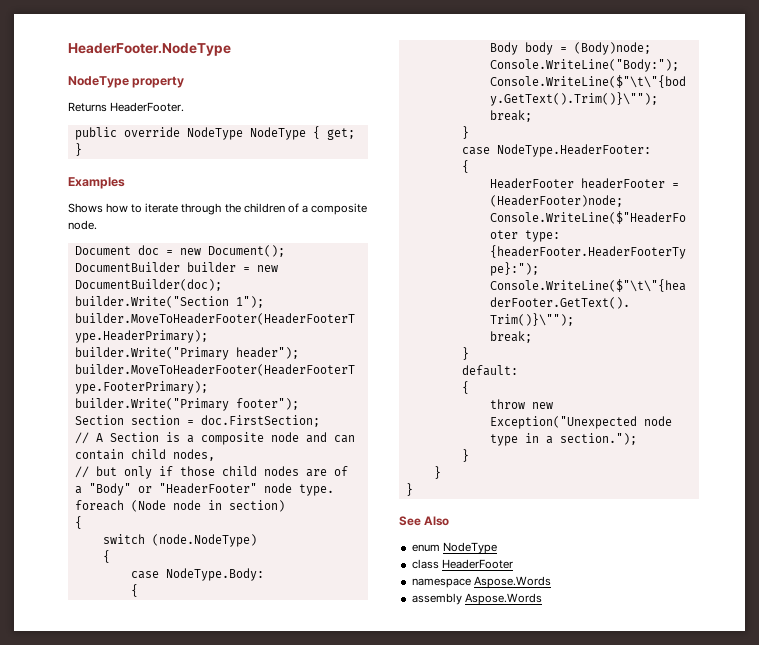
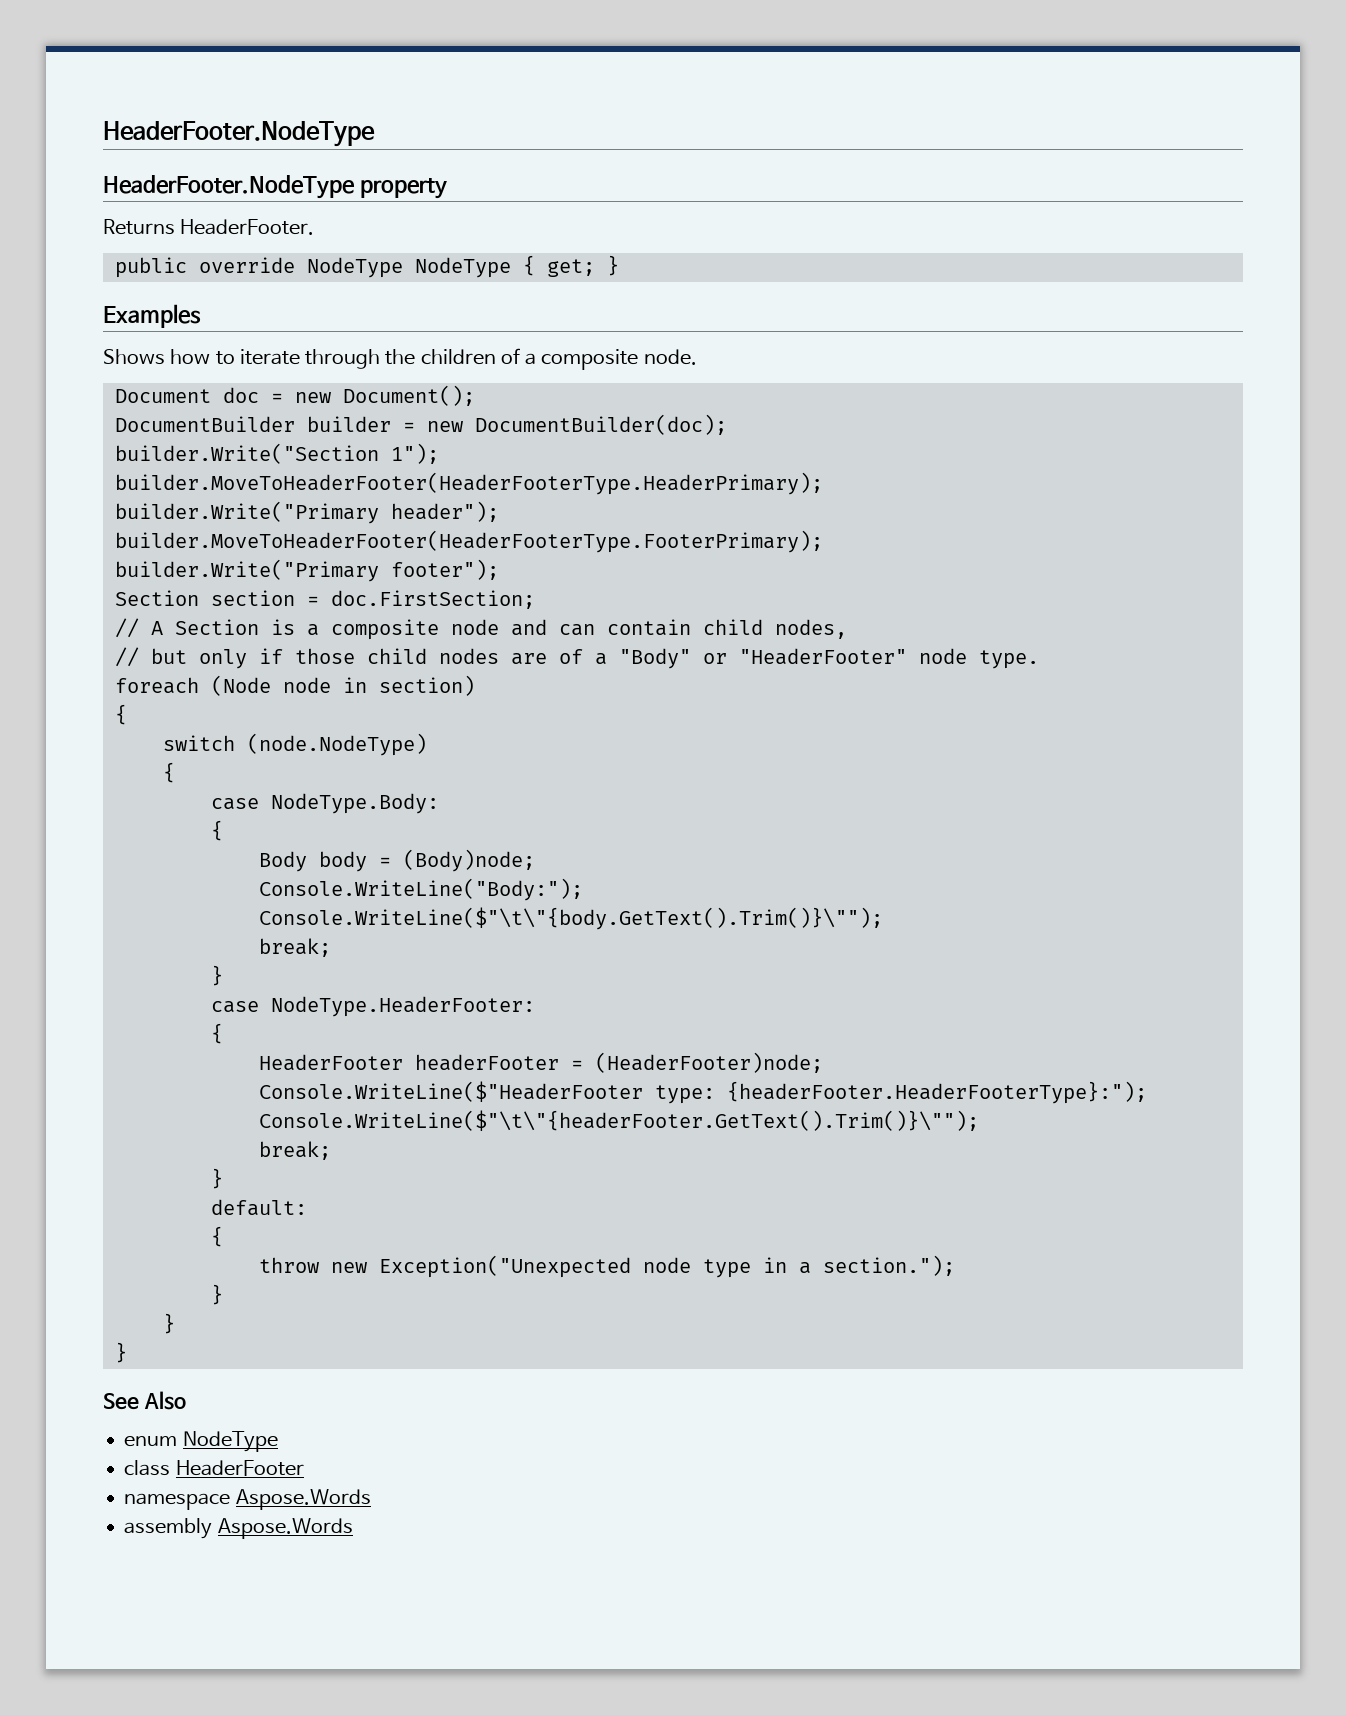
- NodeType property
+ HeaderFooter.NodeType property

